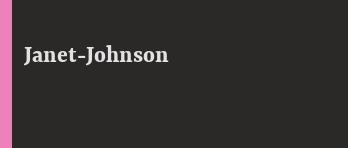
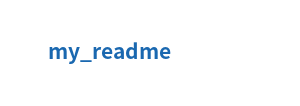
- Janet-Johnson
+ my_readme

